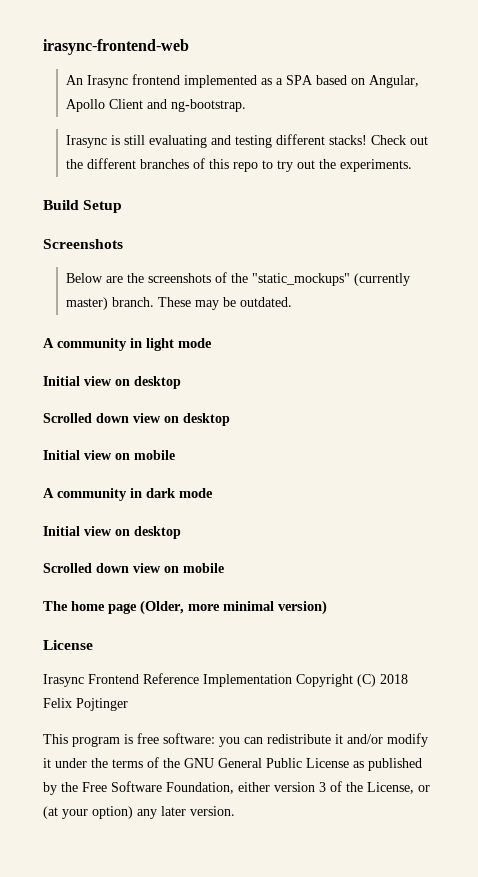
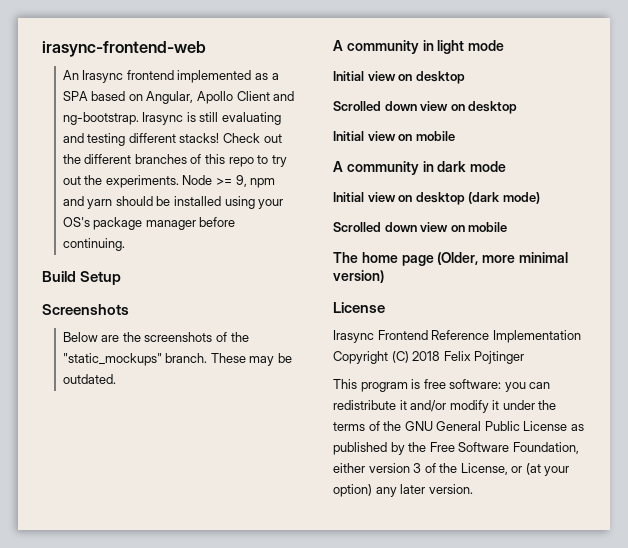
- An Irasync frontend implemented as a SPA based on Angular, Apollo Client and ng-bootstrap.
- Irasync is still evaluating and testing different stacks!
+ An Irasync frontend implemented as a SPA based on Angular, Apollo Client and ng-bootstrap. Irasync is still evaluating and testing different stacks!
+ Node >= 9, npm and yarn should be installed using your OS's package manager before continuing.
- Below are the screenshots of the "static_mockups" (currently master) branch.
+ Below are the screenshots of the "static_mockups" branch.
  A community in dark mode
- Initial view on desktop
+ Initial view on desktop (dark mode)

